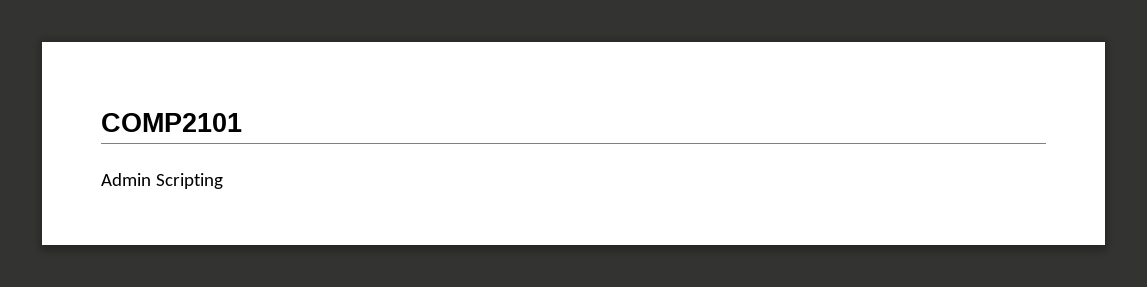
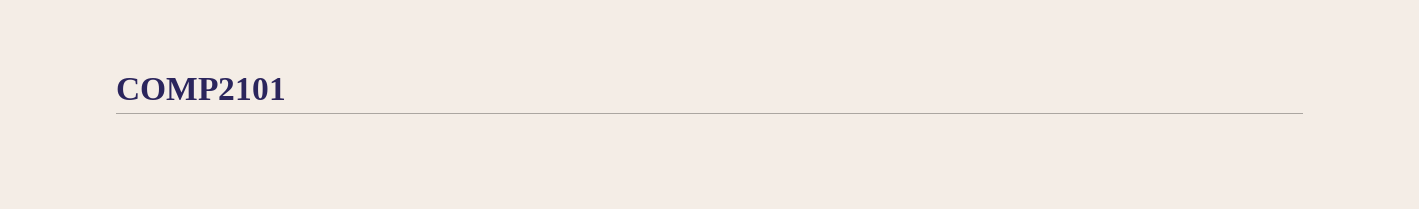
- Admin Scripting

